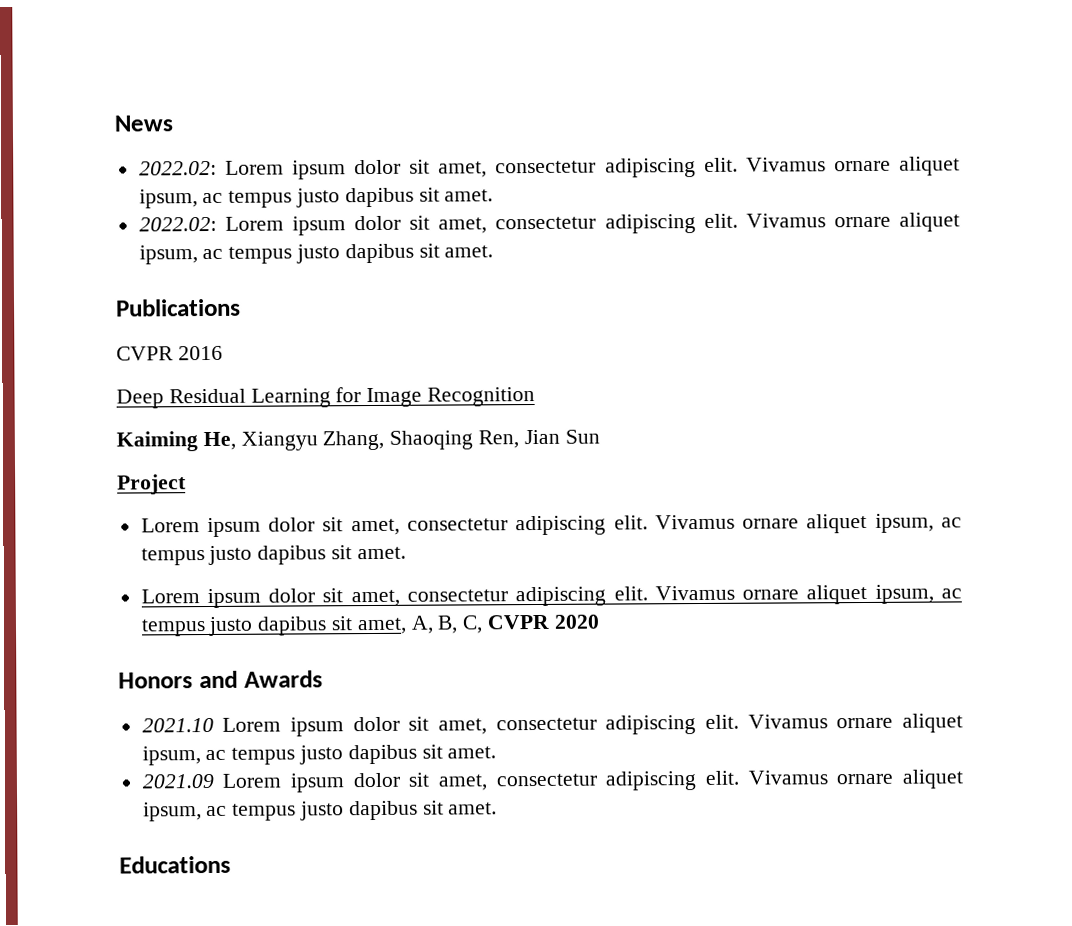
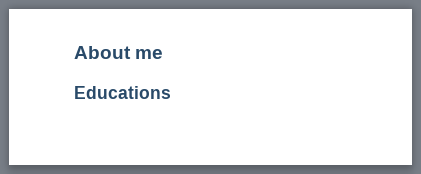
- News
- 2022.02: Lorem ipsum dolor sit amet, consectetur adipiscing elit. Vivamus ornare aliquet ipsum, ac tempus justo dapibus sit amet.
- 2022.02: Lorem ipsum dolor sit amet, consectetur adipiscing elit. Vivamus ornare aliquet ipsum, ac tempus justo dapibus sit amet.
- Publications
- CVPR 2016
- Deep Residual Learning for Image Recognition
- Kaiming He, Xiangyu Zhang, Shaoqing Ren, Jian Sun
- Project
- Lorem ipsum dolor sit amet, consectetur adipiscing elit. Vivamus ornare aliquet ipsum, ac tempus justo dapibus sit amet.
- Lorem ipsum dolor sit amet, consectetur adipiscing elit. Vivamus ornare aliquet ipsum, ac tempus justo dapibus sit amet, A, B, C, CVPR 2020
- Honors and Awards
- 2021.10 Lorem ipsum dolor sit amet, consectetur adipiscing elit. Vivamus ornare aliquet ipsum, ac tempus justo dapibus sit amet.
- 2021.09 Lorem ipsum dolor sit amet, consectetur adipiscing elit. Vivamus ornare aliquet ipsum, ac tempus justo dapibus sit amet.
+ About me

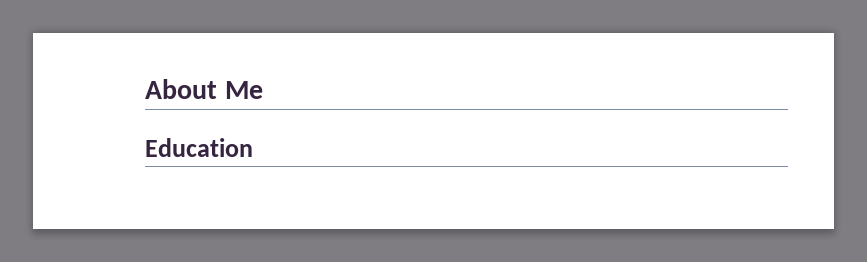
- About me
- Educations
+ About Me
+ Education

